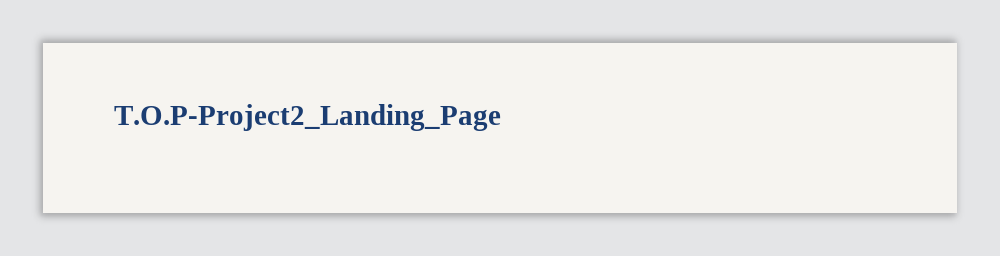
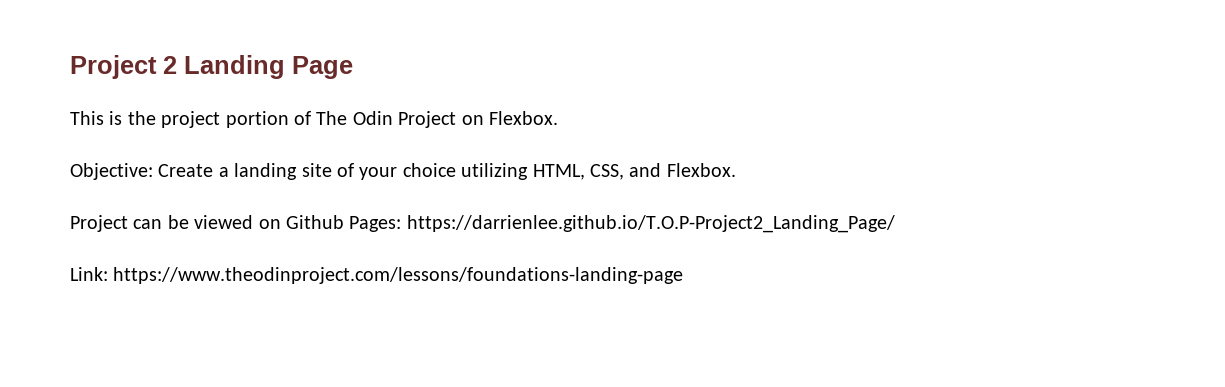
- T.O.P-Project2_Landing_Page
+ Project 2 Landing Page
+ This is the project portion of The Odin Project on Flexbox.
+ Objective: Create a landing site of your choice utilizing HTML, CSS, and Flexbox.
+ Project can be viewed on Github Pages: https://darrienlee.github.io/T.O.P-Project2_Landing_Page/
+ Link: https://www.theodinproject.com/lessons/foundations-landing-page

